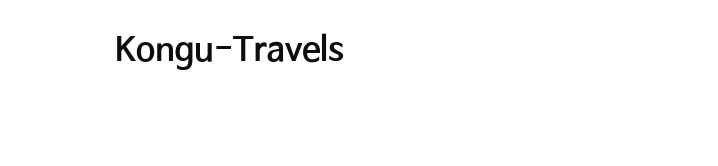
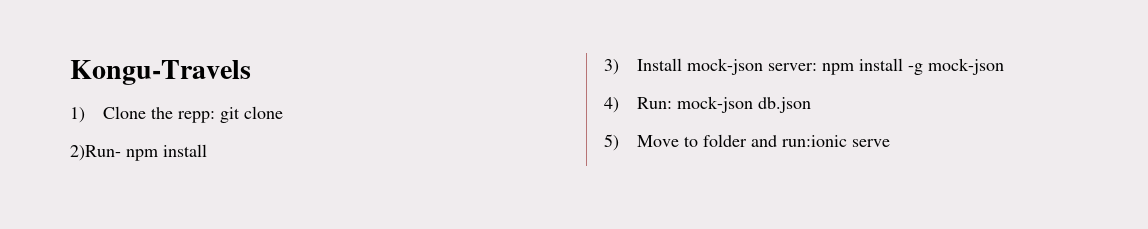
+ 1) Clone the repp: git clone
+ 2)Run- npm install
+ 3) Install mock-json server: npm install -g mock-json
+ 4) Run: mock-json db.json
+ 5) Move to folder and run:ionic serve

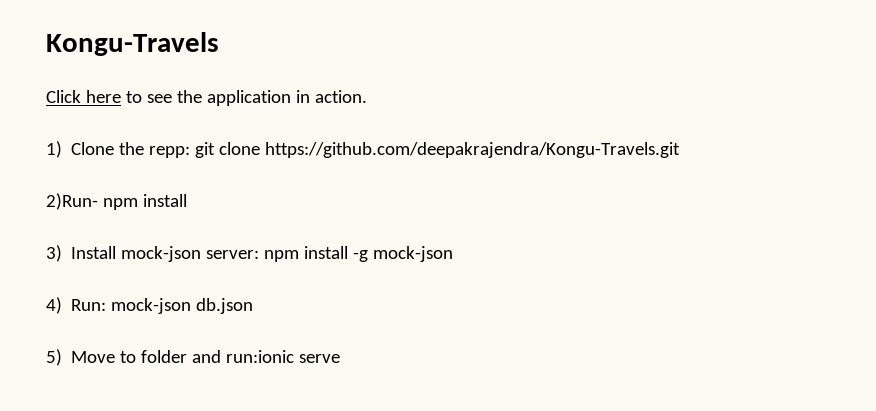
+ Click here to see the application in action.
- 1) Clone the repp: git clone
+ 1) Clone the repp: git clone https://github.com/deepakrajendra/Kongu-Travels.git

